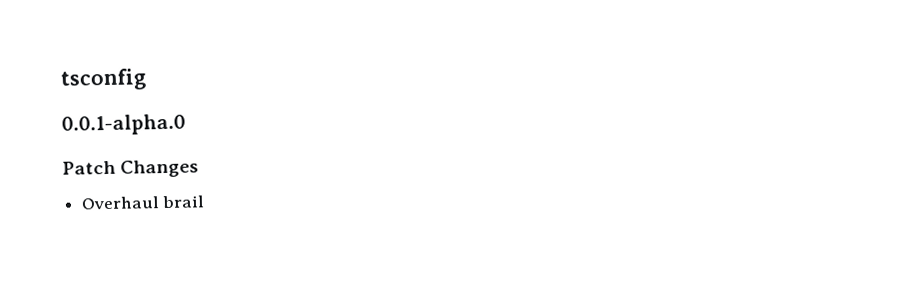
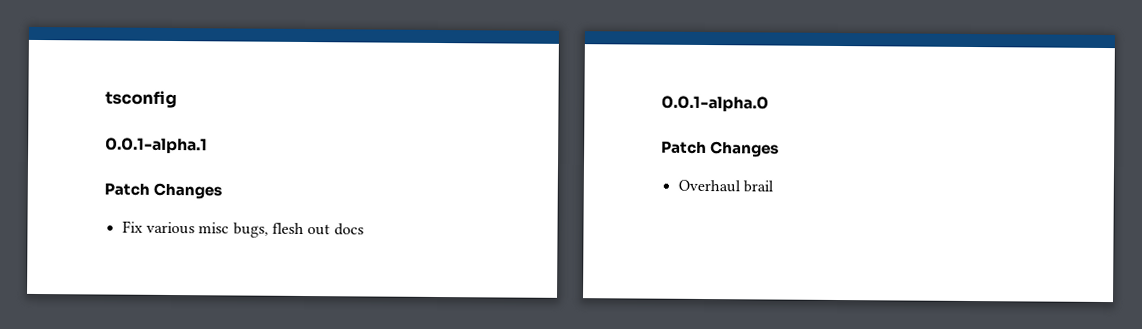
+ 0.0.1-alpha.1
+ Patch Changes
+ Fix various misc bugs, flesh out docs

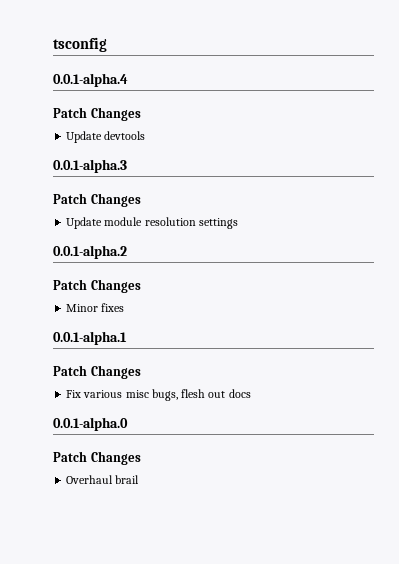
+ 0.0.1-alpha.4
+ Patch Changes
+ Update devtools
+ 0.0.1-alpha.3
+ Patch Changes
+ Update module resolution settings
+ 0.0.1-alpha.2
+ Patch Changes
+ Minor fixes

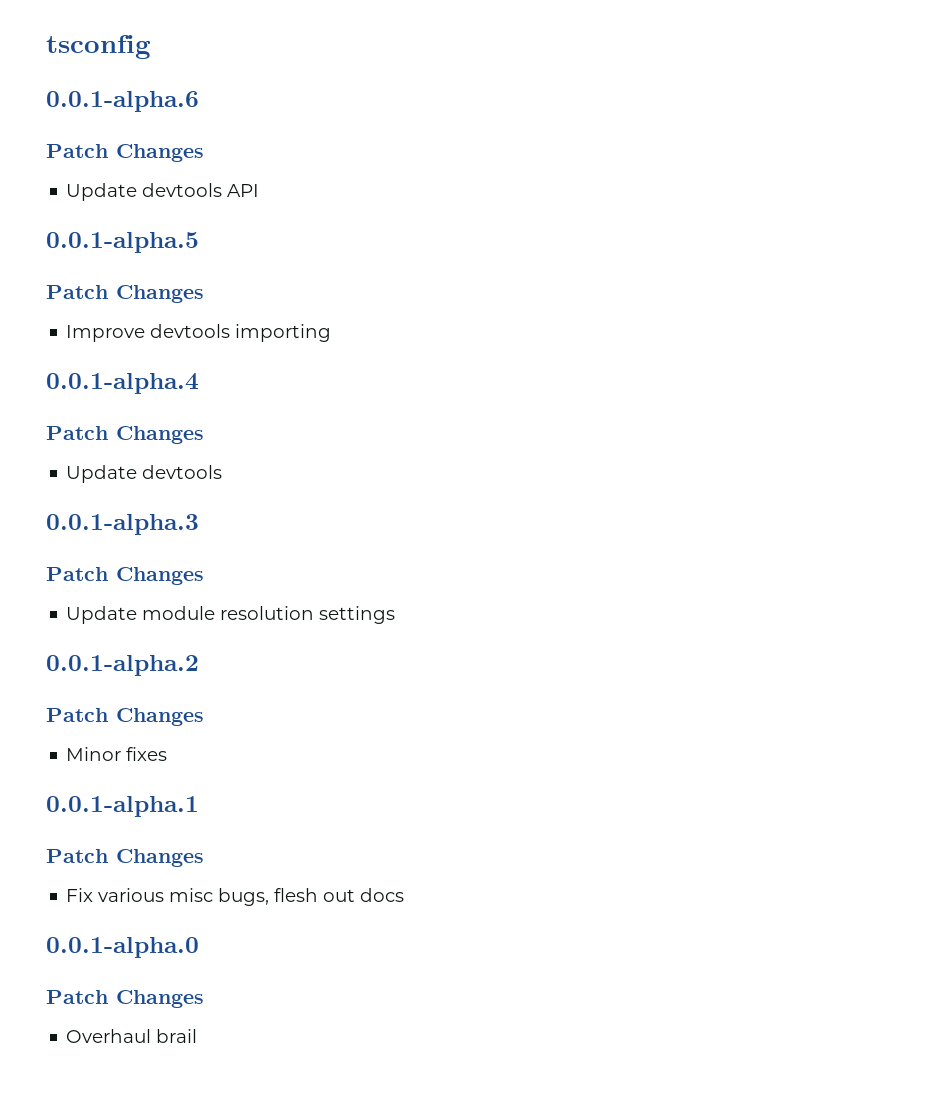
+ 0.0.1-alpha.6
+ Patch Changes
+ Update devtools API
+ 0.0.1-alpha.5
+ Patch Changes
+ Improve devtools importing

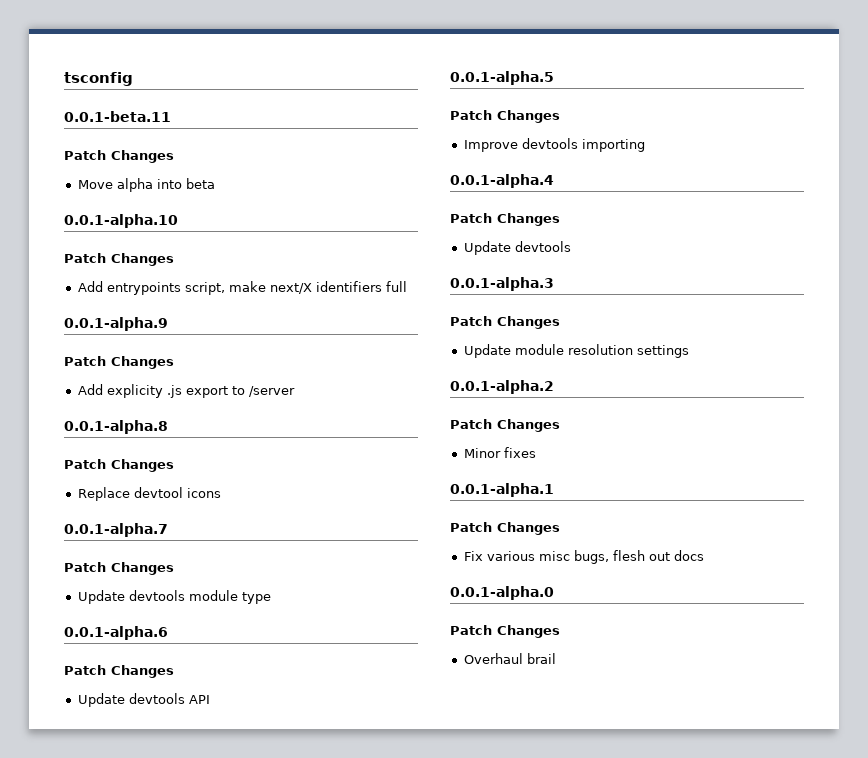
+ 0.0.1-beta.11
+ Patch Changes
+ Move alpha into beta
+ 0.0.1-alpha.10
+ Patch Changes
+ Add entrypoints script, make next/X identifiers full
+ 0.0.1-alpha.9
+ Patch Changes
+ Add explicity .js export to /server
+ 0.0.1-alpha.8
+ Patch Changes
+ Replace devtool icons
+ 0.0.1-alpha.7
+ Patch Changes
+ Update devtools module type

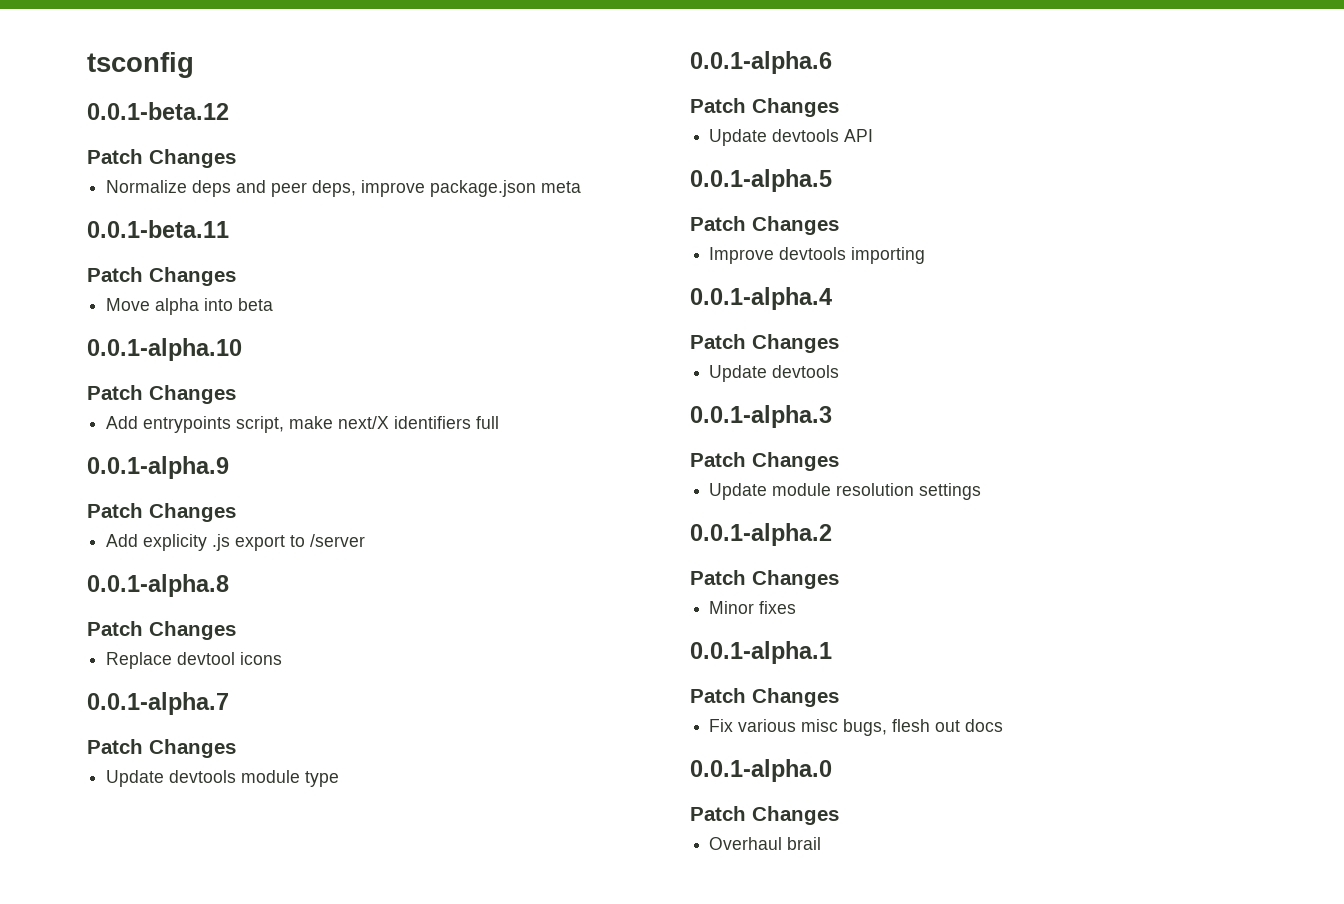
+ 0.0.1-beta.12
+ Patch Changes
+ Normalize deps and peer deps, improve package.json meta

